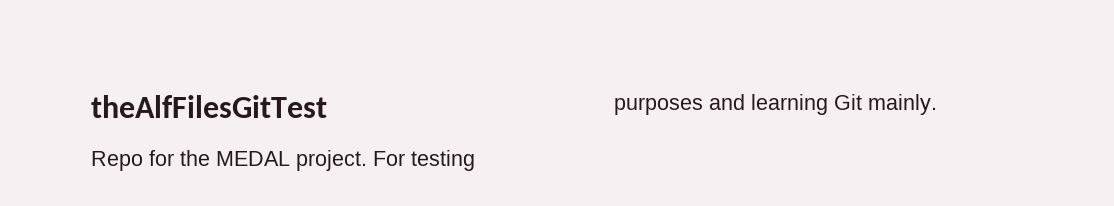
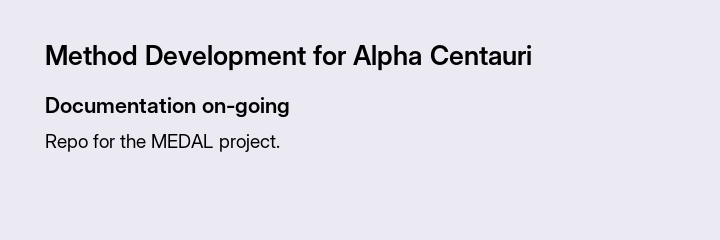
- theAlfFilesGitTest
+ Method Development for Alpha Centauri
+ Documentation on-going
- For testing purposes and learning Git mainly.

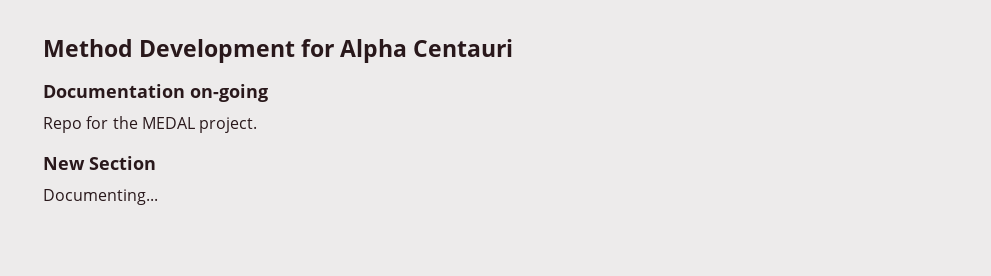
+ New Section
+ Documenting...

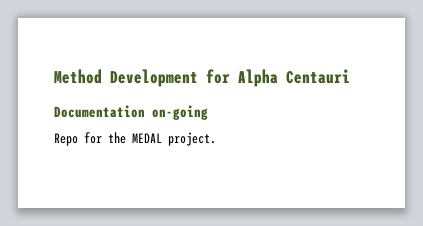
- New Section
- Documenting...

